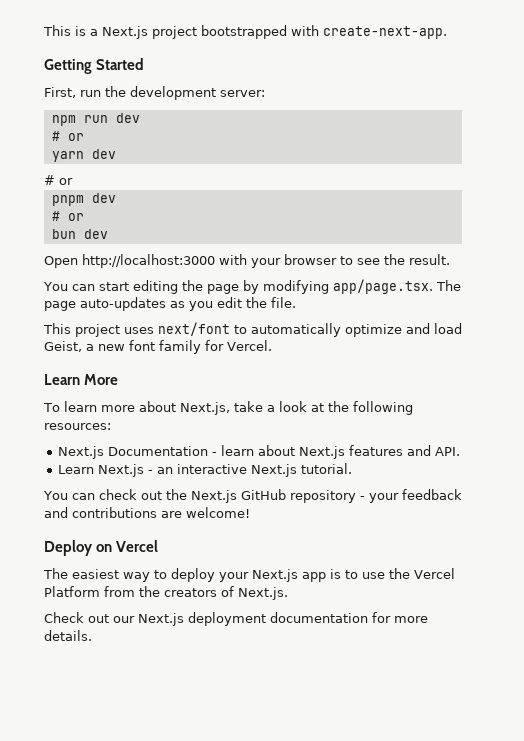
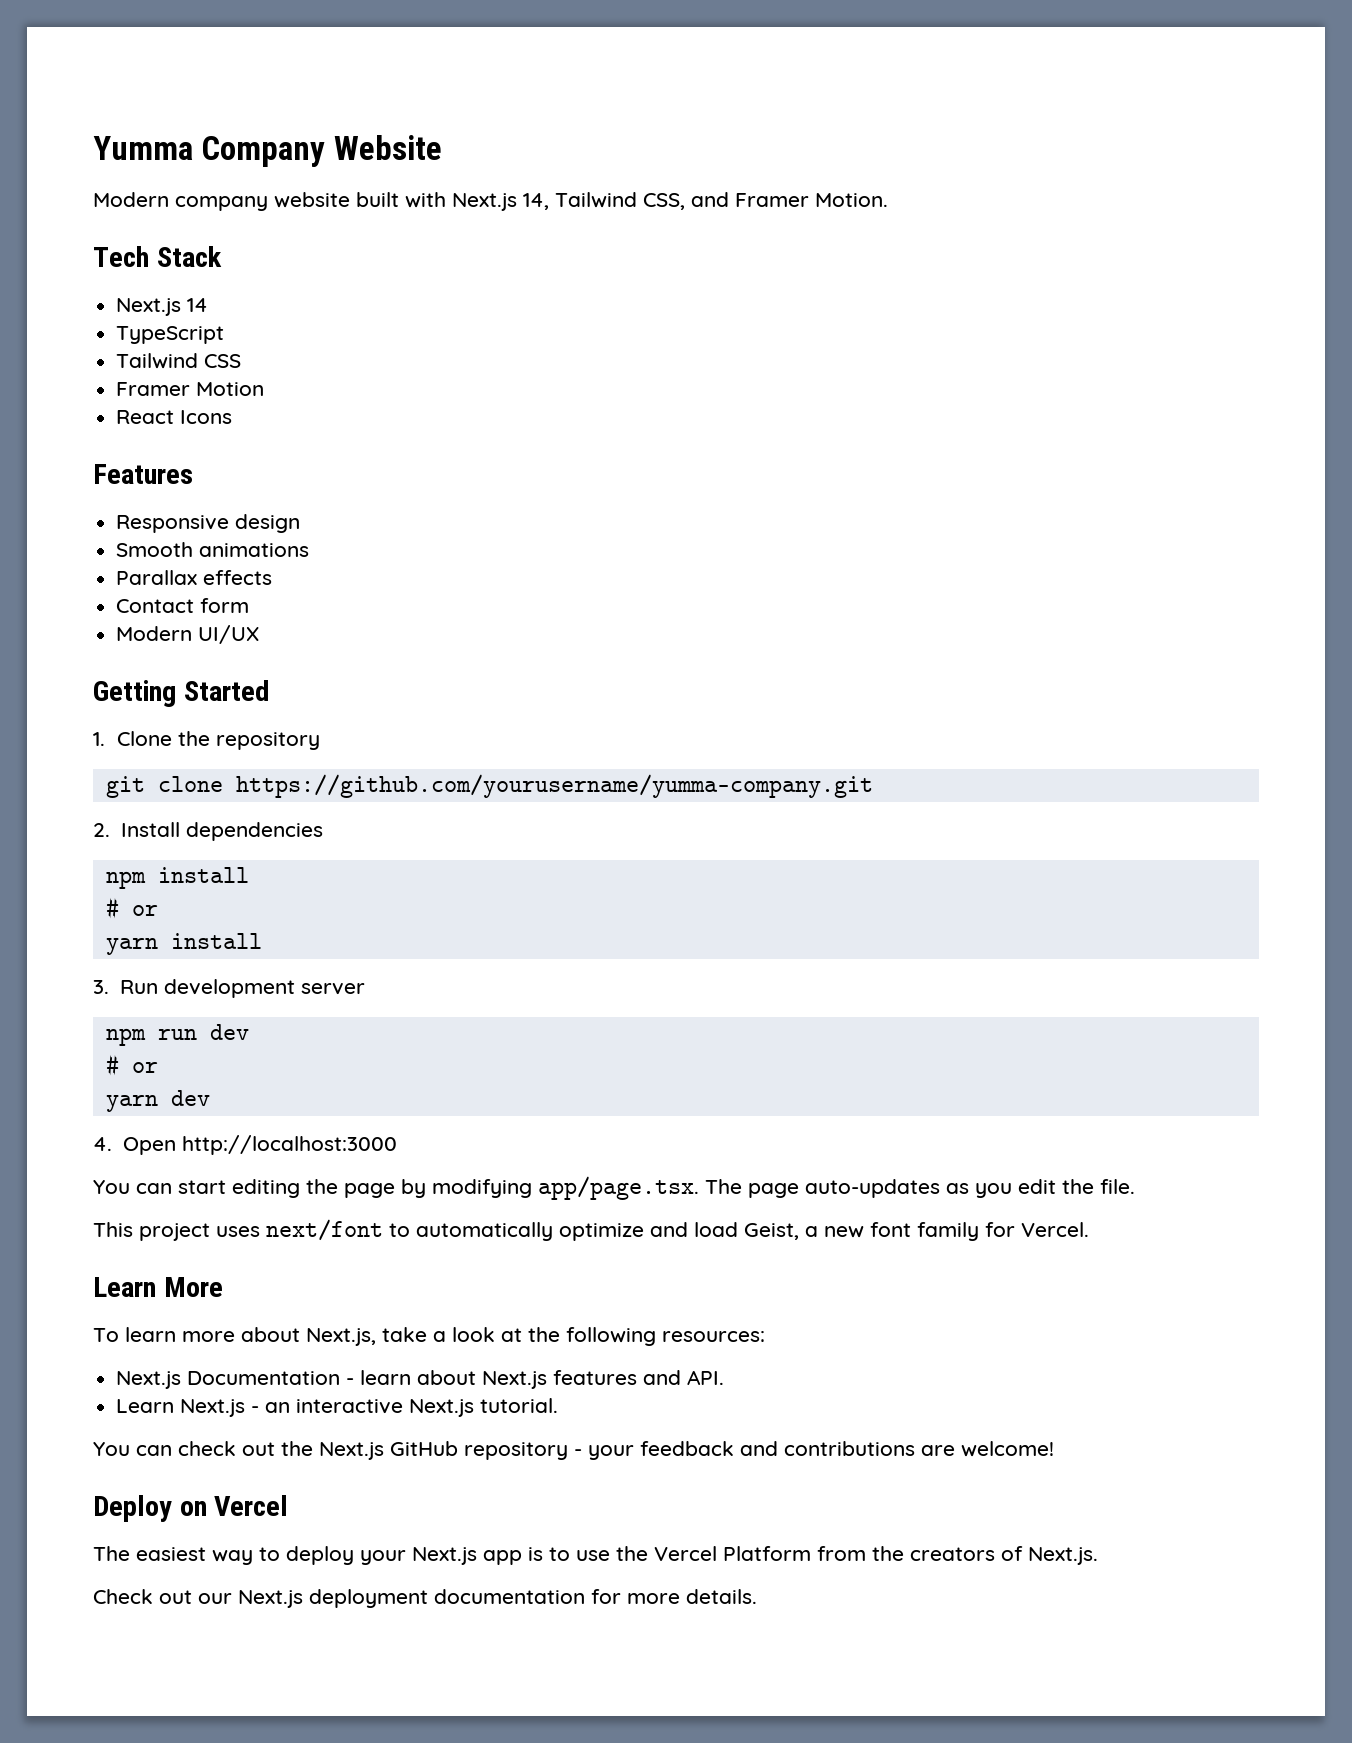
- This is a Next.js project bootstrapped with create-next-app.
+ Yumma Company Website
+ Modern company website built with Next.js 14, Tailwind CSS, and Framer Motion.
+ Tech Stack
+ Next.js 14
+ TypeScript
+ Tailwind CSS
+ Framer Motion
+ React Icons
+ Features
+ Responsive design
+ Smooth animations
+ Parallax effects
+ Contact form
+ Modern UI/UX
  Getting Started
- First, run the development server:
+ 1. Clone the repository
+ git clone https://github.com/yourusername/yumma-company.git
+ 2. Install dependencies
+ npm install
+ # or
+ yarn install
+ 3. Run development server
  yarn dev
- # or
- pnpm dev
- # or
- bun dev
- Open http://localhost:3000 with your browser to see the result.
+ 4. Open http://localhost:3000

